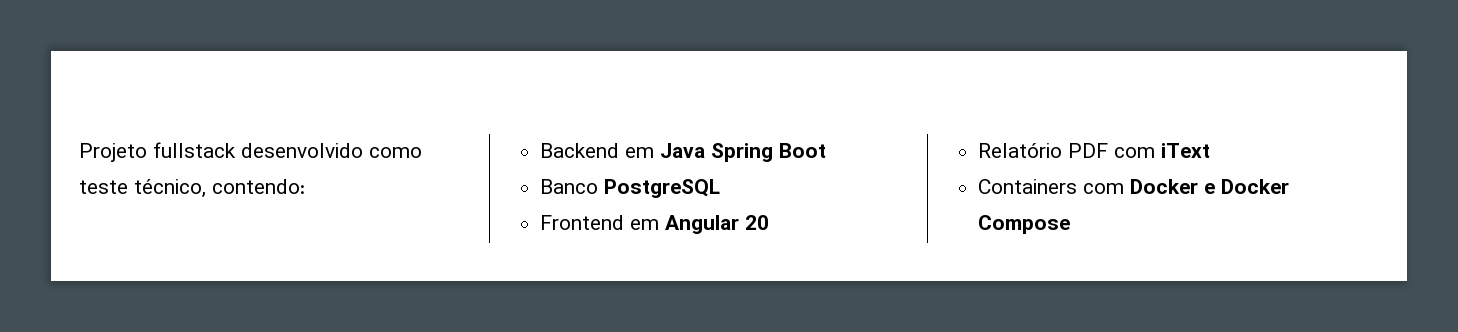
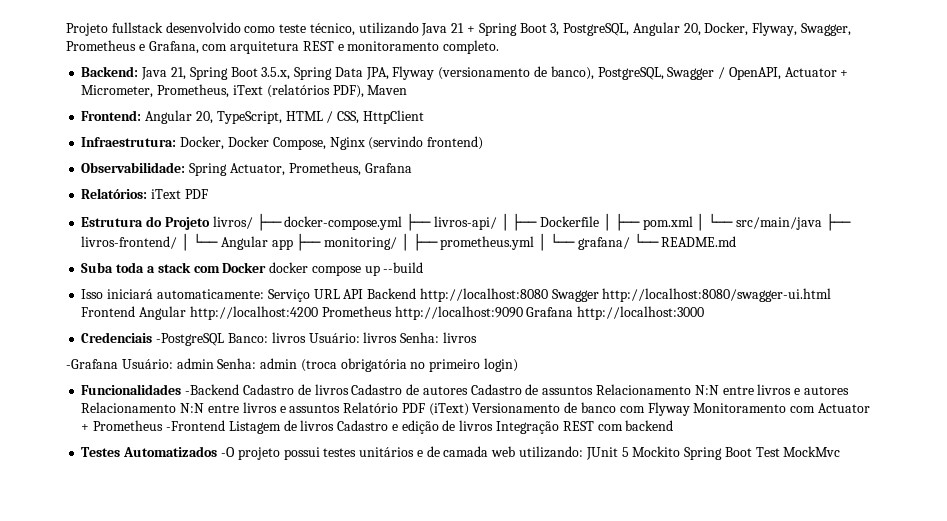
- Projeto fullstack desenvolvido como teste técnico, contendo:
- Backend em Java Spring Boot
- Banco PostgreSQL
- Frontend em Angular 20
- Relatório PDF com iText
- Containers com Docker e Docker Compose
+ Projeto fullstack desenvolvido como teste técnico, utilizando Java 21 + Spring Boot 3, PostgreSQL, Angular 20, Docker, Flyway, Swagger, Prometheus e Grafana, com arquitetura REST e monitoramento completo.
+ Backend: Java 21, Spring Boot 3.5.x, Spring Data JPA, Flyway (versionamento de banco), PostgreSQL, Swagger / OpenAPI, Actuator + Micrometer, Prometheus, iText (relatórios PDF), Maven
+ Frontend: Angular 20, TypeScript, HTML / CSS, HttpClient
+ Infraestrutura: Docker, Docker Compose, Nginx (servindo frontend)
+ Observabilidade: Spring Actuator, Prometheus, Grafana
+ Relatórios: iText PDF
+ Estrutura do Projeto livros/ ├── docker-compose.yml ├── livros-api/ │ ├── Dockerfile │ ├── pom.xml │ └── src/main/java ├── livros-frontend/ │ └── Angular app ├── monitoring/ │ ├── prometheus.yml │ └── grafana/ └── README.md
+ Suba toda a stack com Docker docker compose up --build
+ Isso iniciará automaticamente: Serviço URL API Backend http://localhost:8080 Swagger http://localhost:8080/swagger-ui.html Frontend Angular http://localhost:4200 Prometheus http://localhost:9090 Grafana http://localhost:3000
+ Credenciais -PostgreSQL Banco: livros Usuário: livros Senha: livros
+ -Grafana Usuário: admin Senha: admin (troca obrigatória no primeiro login)
+ Funcionalidades -Backend Cadastro de livros Cadastro de autores Cadastro de assuntos Relacionamento N:N entre livros e autores Relacionamento N:N entre livros e assuntos Relatório PDF (iText) Versionamento de banco com Flyway Monitoramento com Actuator + Prometheus -Frontend Listagem de livros Cadastro e edição de livros Integração REST com backend
+ Testes Automatizados -O projeto possui testes unitários e de camada web utilizando: JUnit 5 Mockito Spring Boot Test MockMvc

